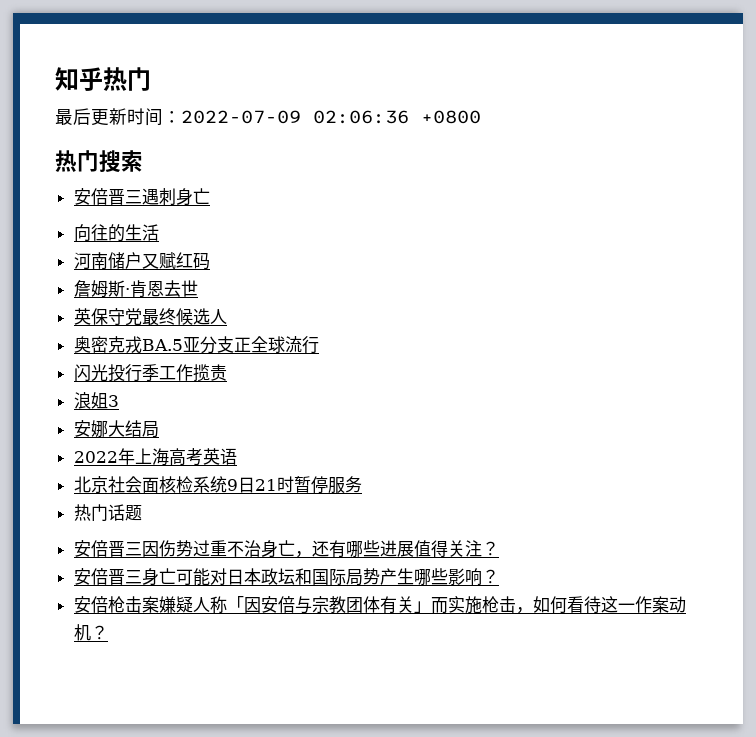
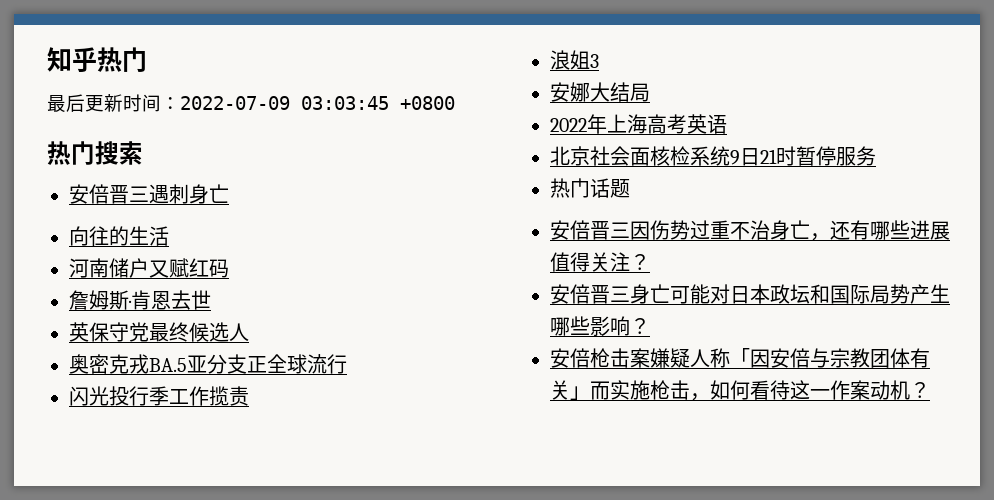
- 最后更新时间：2022-07-09 02:06:36 +0800
+ 最后更新时间：2022-07-09 03:03:45 +0800

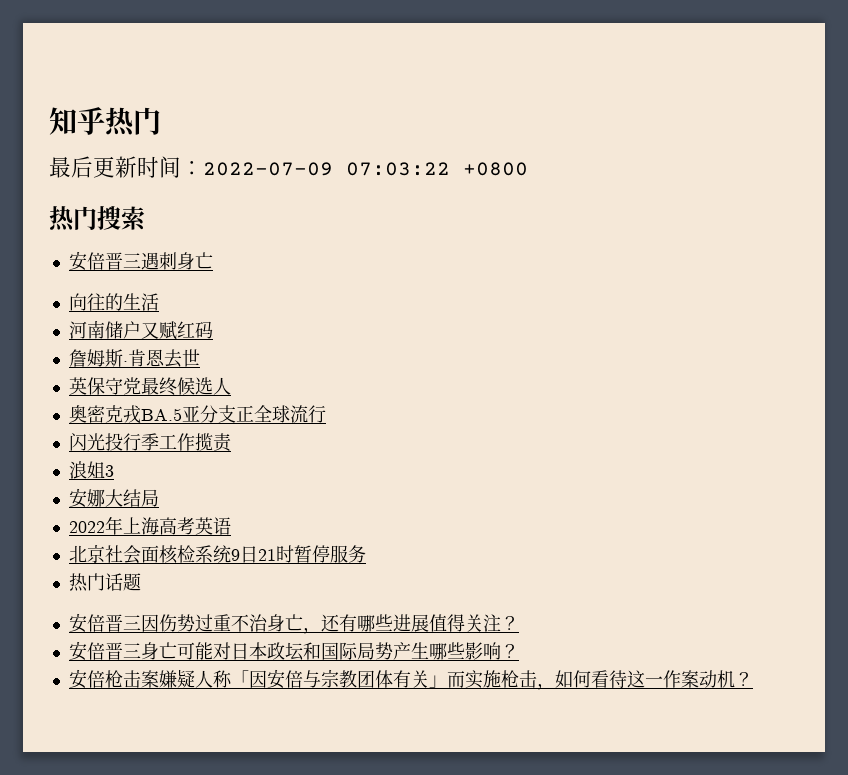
- 最后更新时间：2022-07-09 03:03:45 +0800
+ 最后更新时间：2022-07-09 07:03:22 +0800

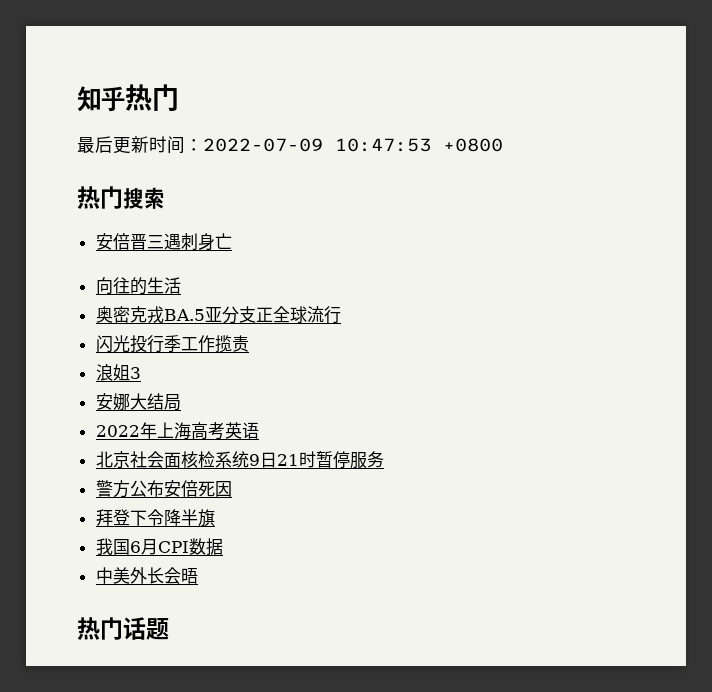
- 最后更新时间：2022-07-09 07:03:22 +0800
+ 最后更新时间：2022-07-09 10:47:53 +0800
- 河南储户又赋红码
- 詹姆斯·肯恩去世
- 英保守党最终候选人
+ 警方公布安倍死因
+ 拜登下令降半旗
+ 我国6月CPI数据
+ 中美外长会晤
  热门话题
- 安倍晋三因伤势过重不治身亡，还有哪些进展值得关注？
- 安倍晋三身亡可能对日本政坛和国际局势产生哪些影响？
- 安倍枪击案嫌疑人称「因安倍与宗教团体有关」而实施枪击，如何看待这一作案动机？

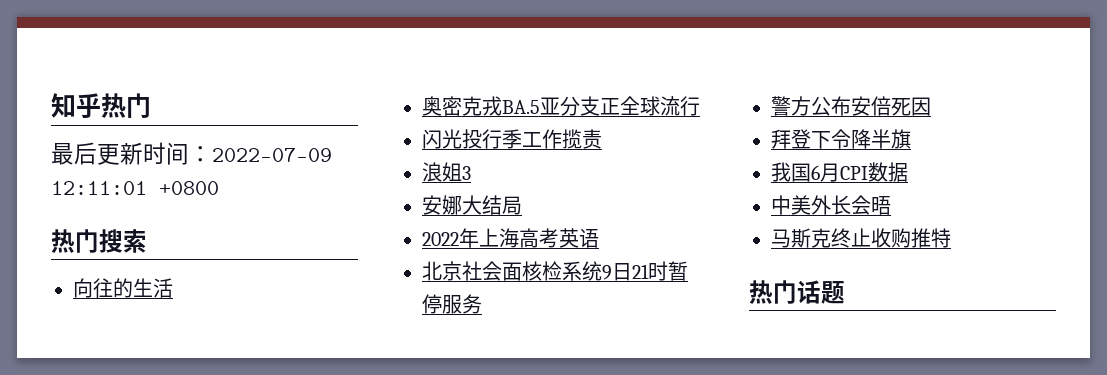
- 最后更新时间：2022-07-09 10:47:53 +0800
+ 最后更新时间：2022-07-09 12:11:01 +0800
- 安倍晋三遇刺身亡
+ 马斯克终止收购推特

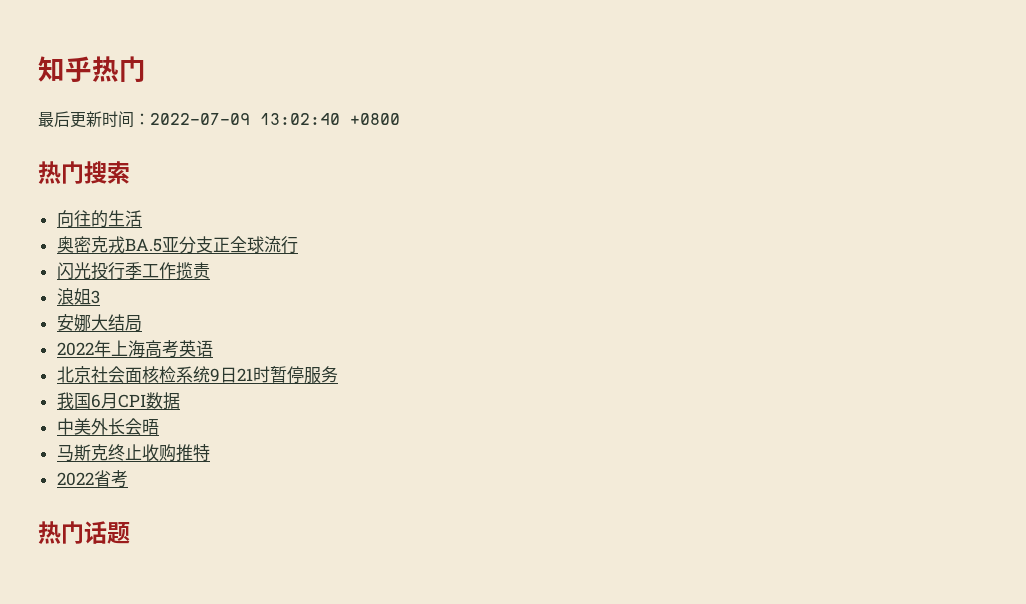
- 最后更新时间：2022-07-09 12:11:01 +0800
+ 最后更新时间：2022-07-09 13:02:40 +0800
- 警方公布安倍死因
- 拜登下令降半旗
+ 2022省考

